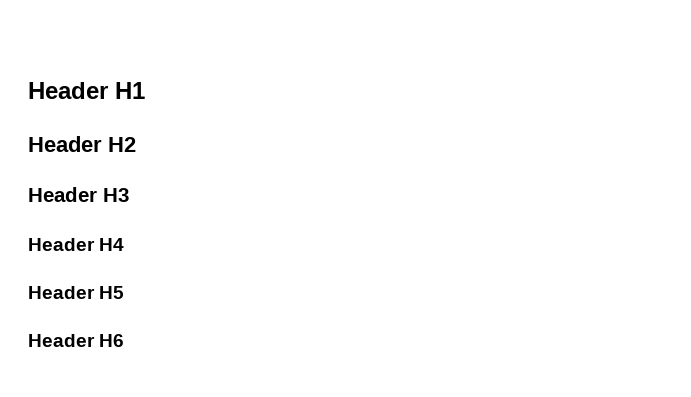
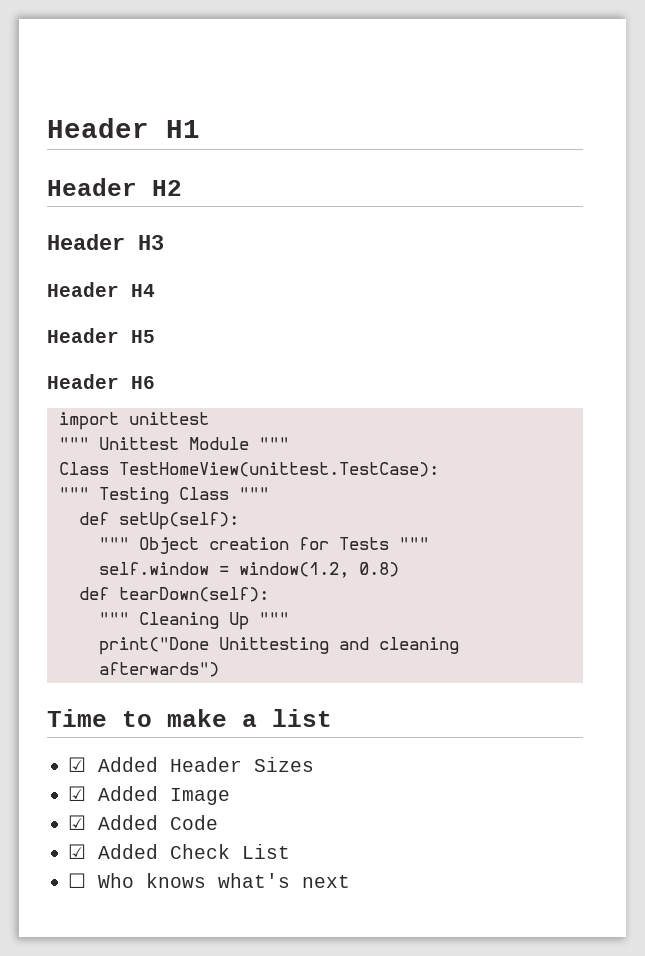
+ import unittest
+ """ Unittest Module """
+ Class TestHomeView(unittest.TestCase):
+ """ Testing Class """
+ def setUp(self):
+ """ Object creation for Tests """
+ self.window = window(1.2, 0.8)
+ def tearDown(self):
+ """ Cleaning Up """
+ print("Done Unittesting and cleaning afterwards")
+ Time to make a list
+ ☑ Added Header Sizes
+ ☑ Added Image
+ ☑ Added Code
+ ☑ Added Check List
+ ☐ Who knows what's next

